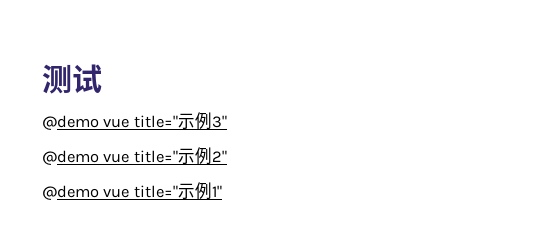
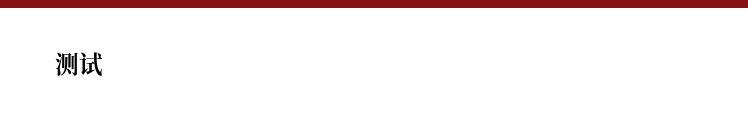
- @demo vue title="示例3"
- @demo vue title="示例2"
- @demo vue title="示例1"

